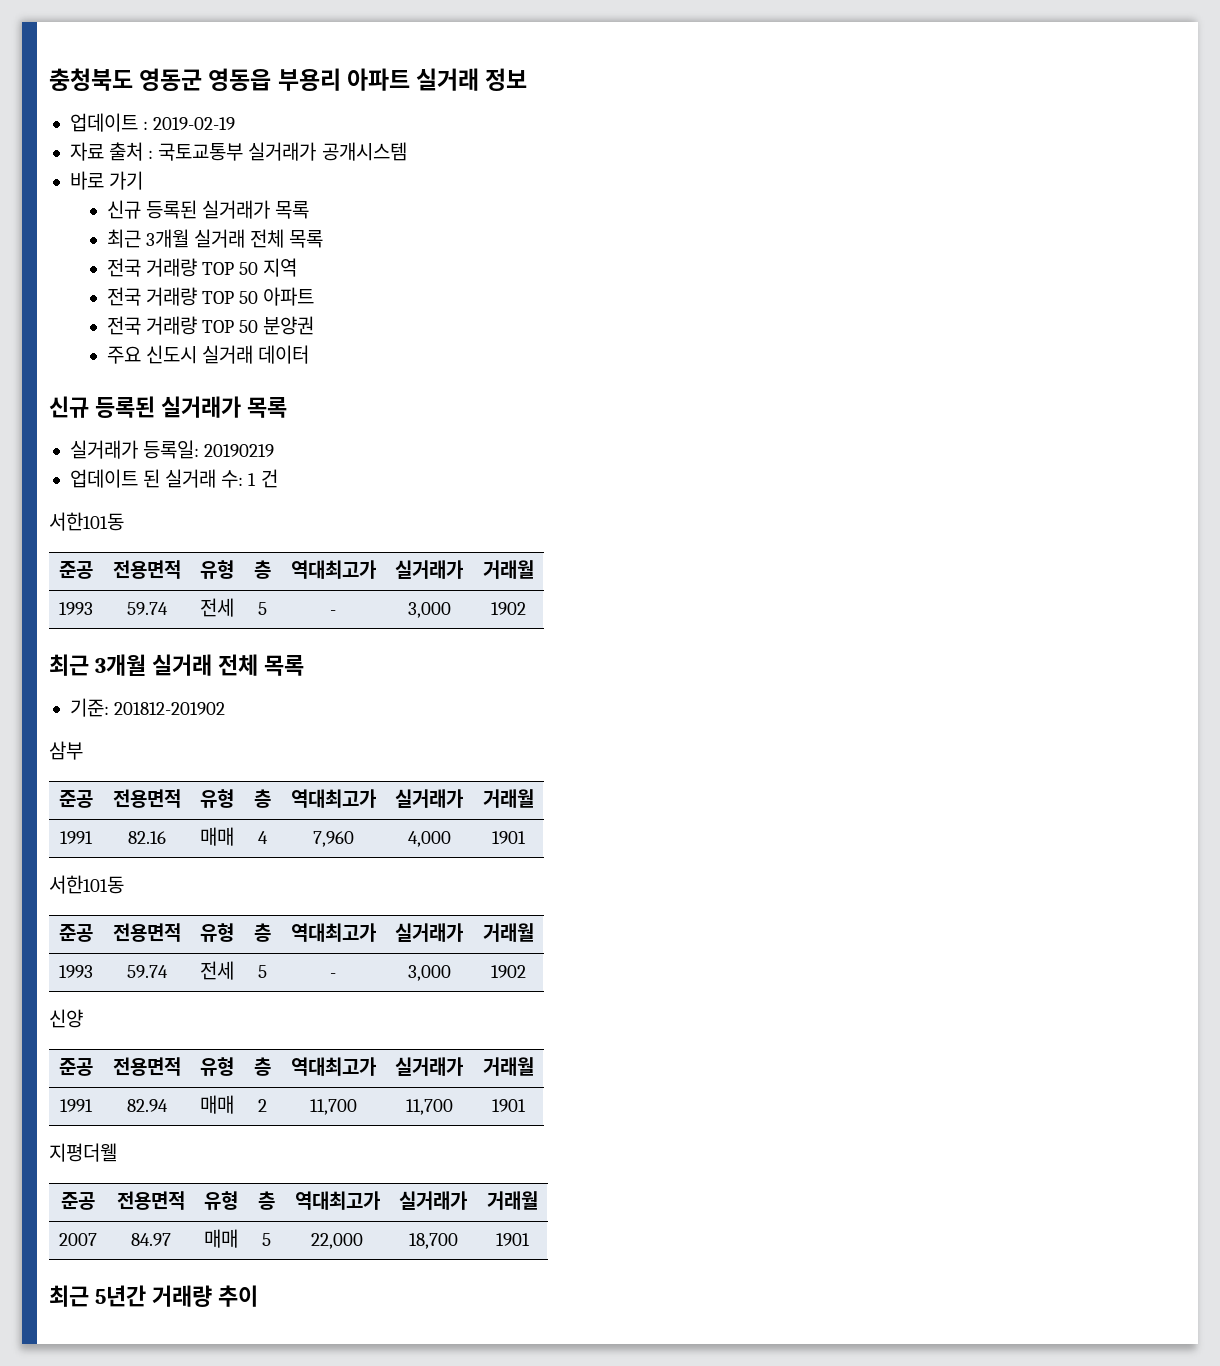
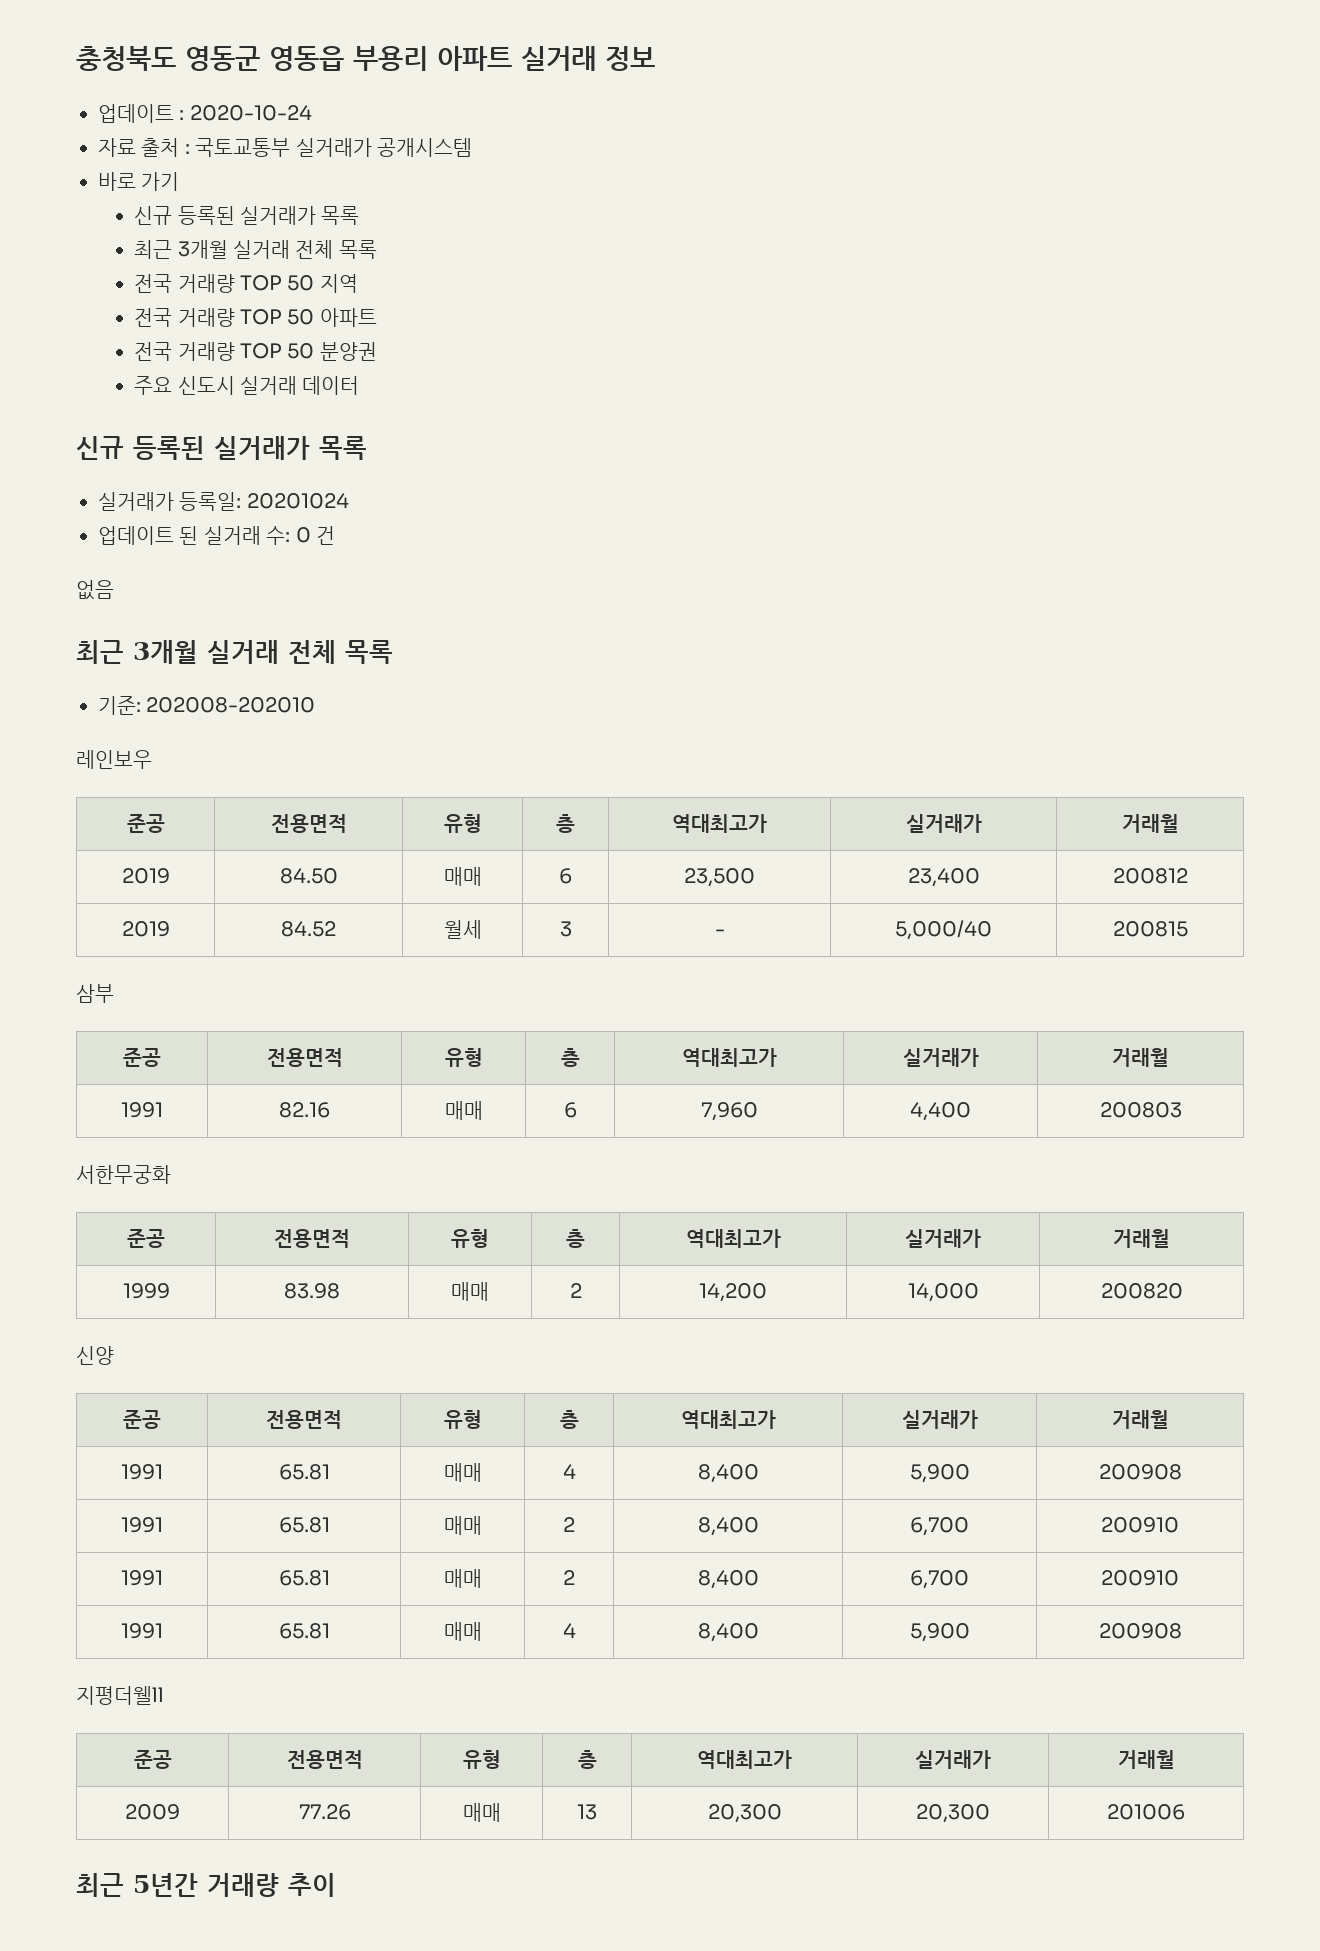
- 업데이트 : 2019-02-19
+ 업데이트 : 2020-10-24
- 실거래가 등록일: 20190219
+ 실거래가 등록일: 20201024
- 업데이트 된 실거래 수: 1 건
- 서한101동
+ 업데이트 된 실거래 수: 0 건
+ 없음
+ 최근 3개월 실거래 전체 목록
+ 기준: 202008-202010
+ 레인보우
  준공 | 전용면적 | 유형 | 층 | 역대최고가 | 실거래가 | 거래월
- 1993 | 59.74 | 전세 | 5 | - | 3,000 | 1902
- 최근 3개월 실거래 전체 목록
- 기준: 201812-201902
+ 2019 | 84.50 | 매매 | 6 | 23,500 | 23,400 | 200812
+ 2019 | 84.52 | 월세 | 3 | - | 5,000/40 | 200815
- 1991 | 82.16 | 매매 | 4 | 7,960 | 4,000 | 1901
- 서한101동
+ 1991 | 82.16 | 매매 | 6 | 7,960 | 4,400 | 200803
+ 서한무궁화
  준공 | 전용면적 | 유형 | 층 | 역대최고가 | 실거래가 | 거래월
- 1993 | 59.74 | 전세 | 5 | - | 3,000 | 1902
+ 1999 | 83.98 | 매매 | 2 | 14,200 | 14,000 | 200820
  신양
  준공 | 전용면적 | 유형 | 층 | 역대최고가 | 실거래가 | 거래월
- 1991 | 82.94 | 매매 | 2 | 11,700 | 11,700 | 1901
- 지평더웰
+ 1991 | 65.81 | 매매 | 4 | 8,400 | 5,900 | 200908
+ 1991 | 65.81 | 매매 | 2 | 8,400 | 6,700 | 200910
+ 1991 | 65.81 | 매매 | 2 | 8,400 | 6,700 | 200910
+ 1991 | 65.81 | 매매 | 4 | 8,400 | 5,900 | 200908
+ 지평더웰ll
  준공 | 전용면적 | 유형 | 층 | 역대최고가 | 실거래가 | 거래월
- 2007 | 84.97 | 매매 | 5 | 22,000 | 18,700 | 1901
+ 2009 | 77.26 | 매매 | 13 | 20,300 | 20,300 | 201006

